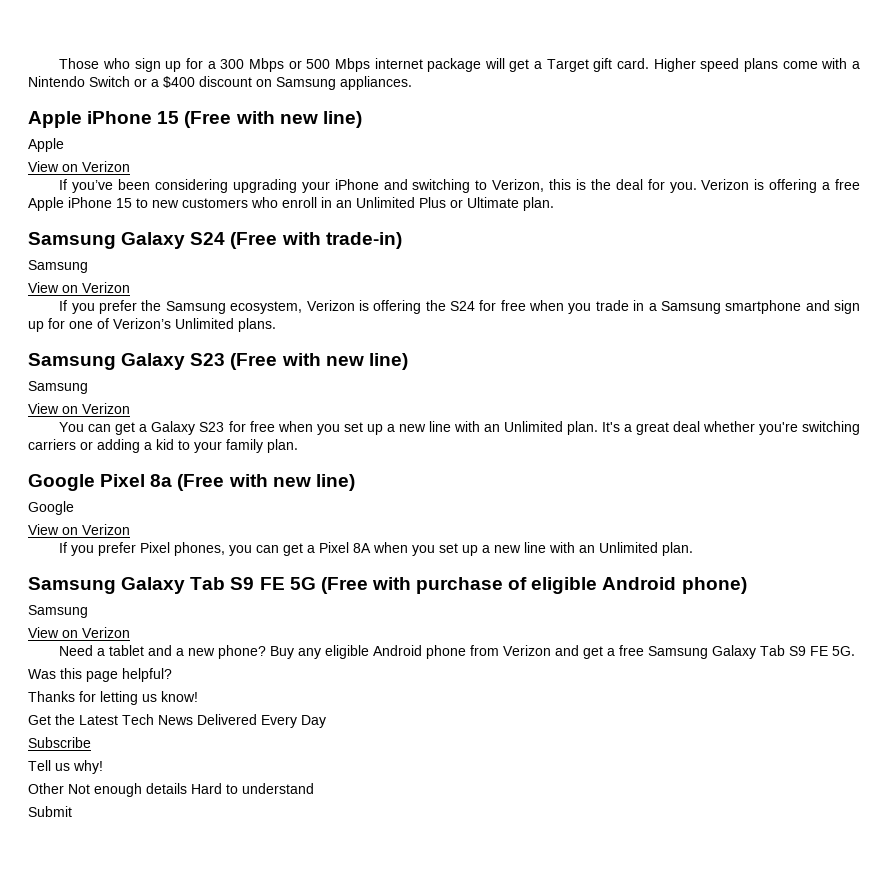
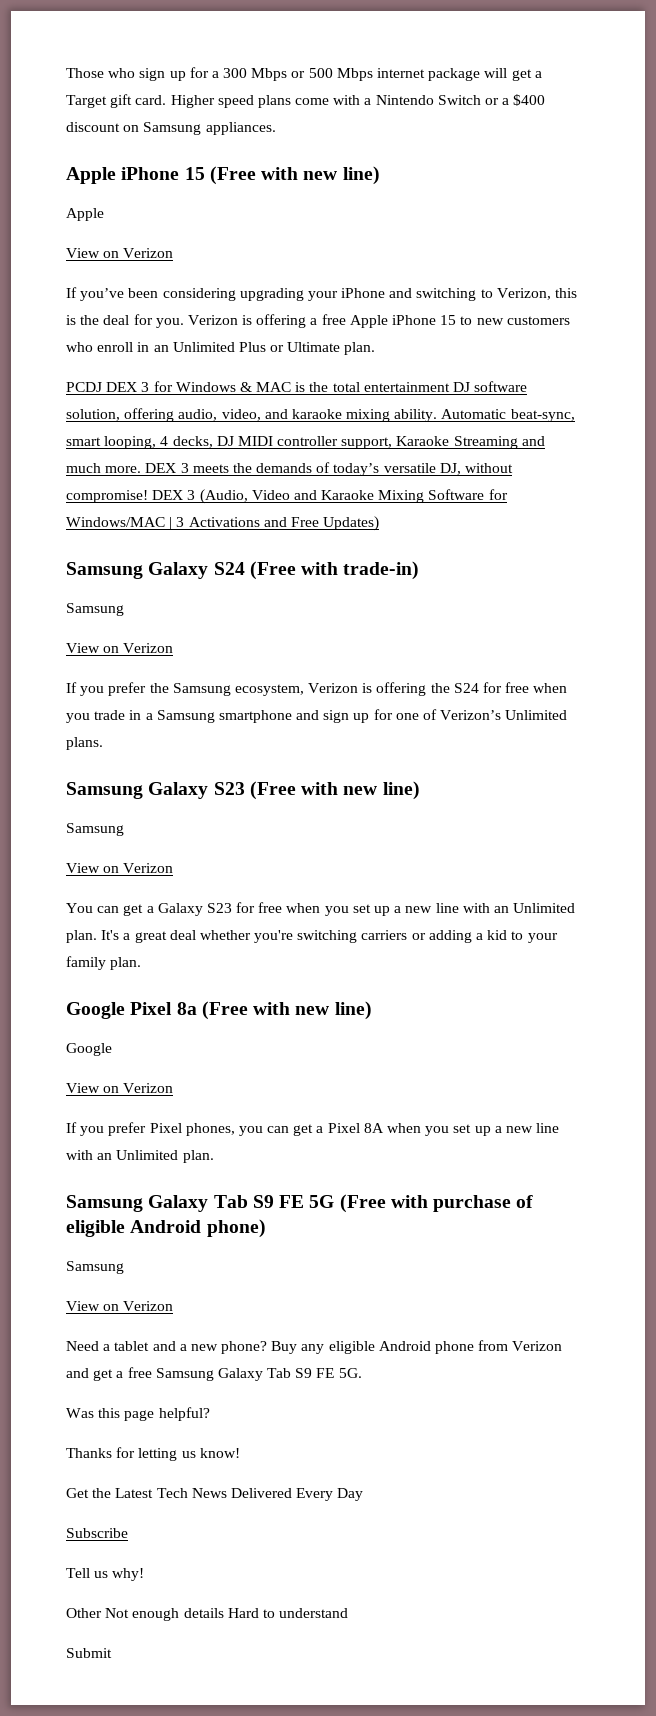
+ PCDJ DEX 3 for Windows & MAC is the total entertainment DJ software solution, offering audio, video, and karaoke mixing ability. Automatic beat-sync, smart looping, 4 decks, DJ MIDI controller support, Karaoke Streaming and much more. DEX 3 meets the demands of today’s versatile DJ, without compromise! DEX 3 (Audio, Video and Karaoke Mixing Software for Windows/MAC | 3 Activations and Free Updates)

